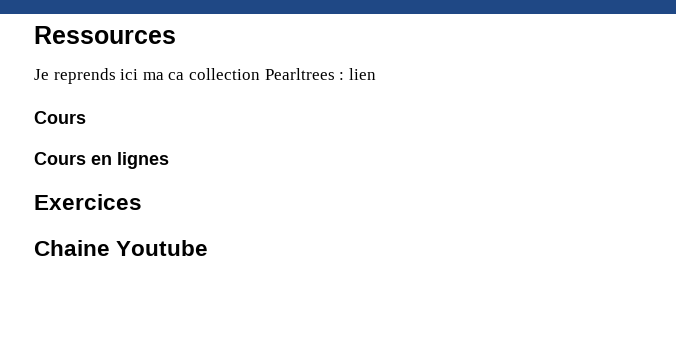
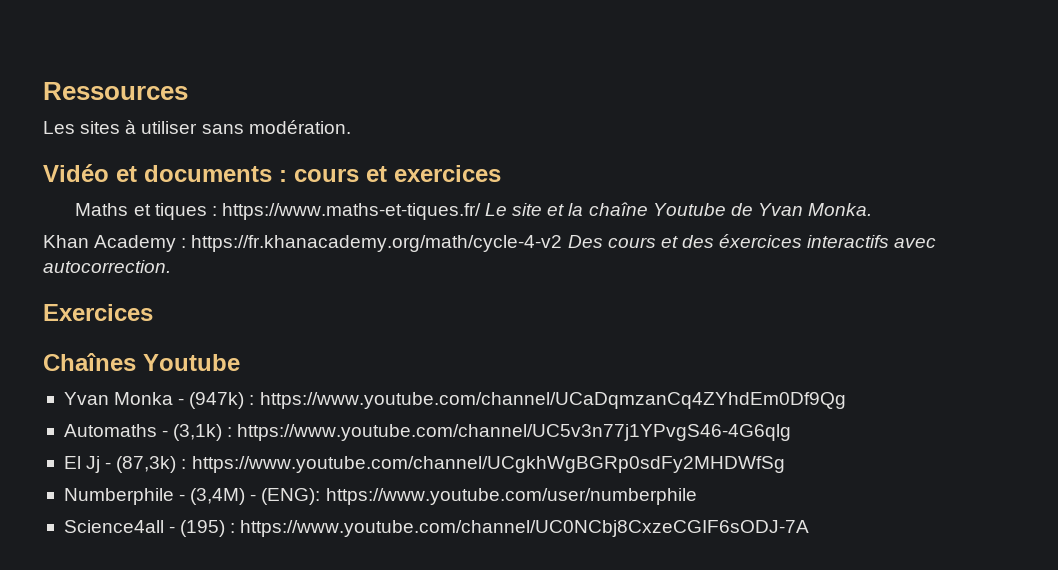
- Je reprends ici ma ca collection Pearltrees : lien
- Cours
- Cours en lignes
+ Les sites à utiliser sans modération.
+ Vidéo et documents : cours et exercices
+ Maths et tiques : https://www.maths-et-tiques.fr/ Le site et la chaîne Youtube de Yvan Monka.
+ Khan Academy : https://fr.khanacademy.org/math/cycle-4-v2 Des cours et des éxercices interactifs avec autocorrection.
- Chaine Youtube
+ Chaînes Youtube
+ Yvan Monka - (947k) : https://www.youtube.com/channel/UCaDqmzanCq4ZYhdEm0Df9Qg
+ Automaths - (3,1k) : https://www.youtube.com/channel/UC5v3n77j1YPvgS46-4G6qlg
+ El Jj - (87,3k) : https://www.youtube.com/channel/UCgkhWgBGRp0sdFy2MHDWfSg
+ Numberphile - (3,4M) - (ENG): https://www.youtube.com/user/numberphile
+ Science4all - (195) : https://www.youtube.com/channel/UC0NCbj8CxzeCGIF6sODJ-7A

